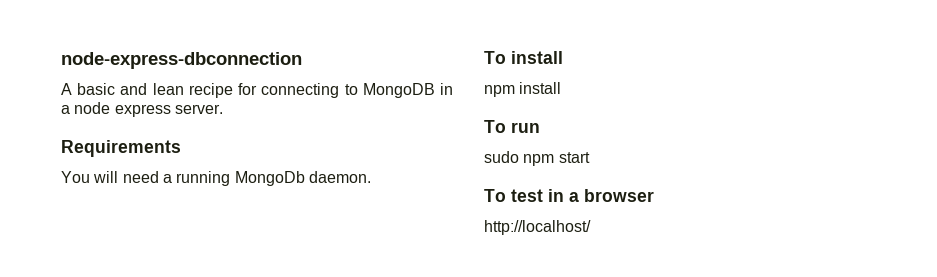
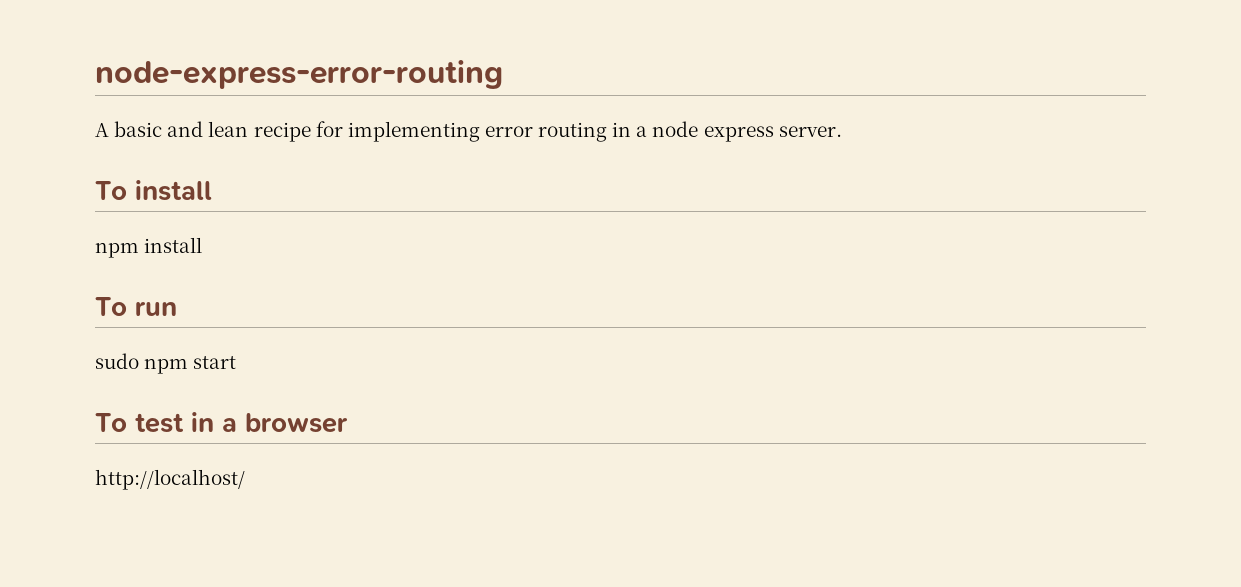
- node-express-dbconnection
+ node-express-error-routing
- A basic and lean recipe for connecting to MongoDB in a node express server.
+ A basic and lean recipe for implementing error routing in a node express server.
- Requirements
- You will need a running MongoDb daemon.

